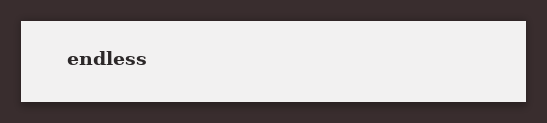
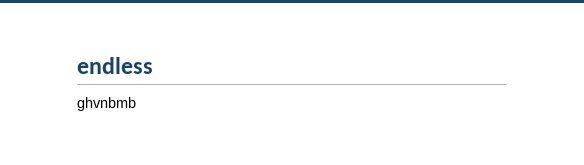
+ ghvnbmb

